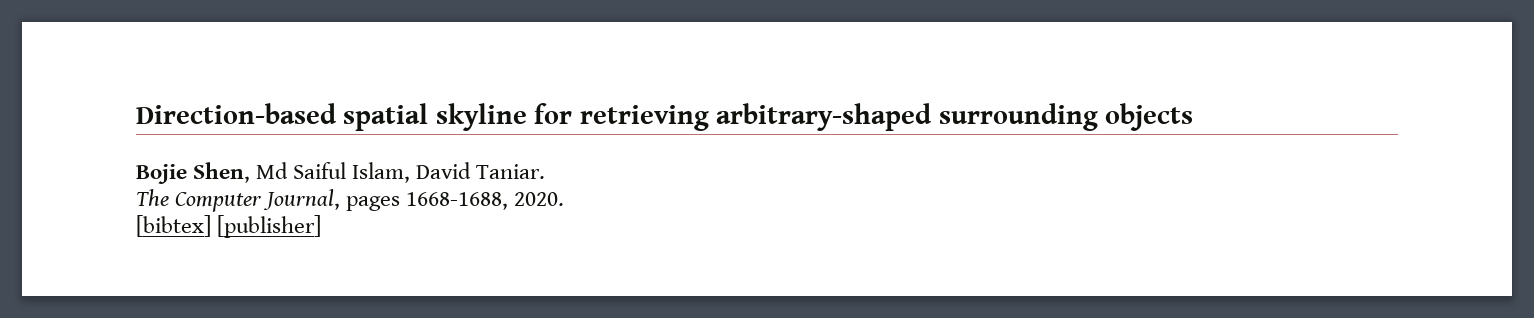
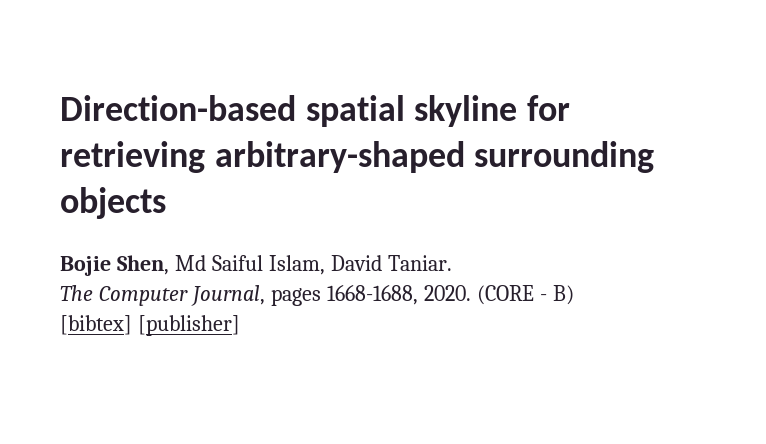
+ (CORE - B)

